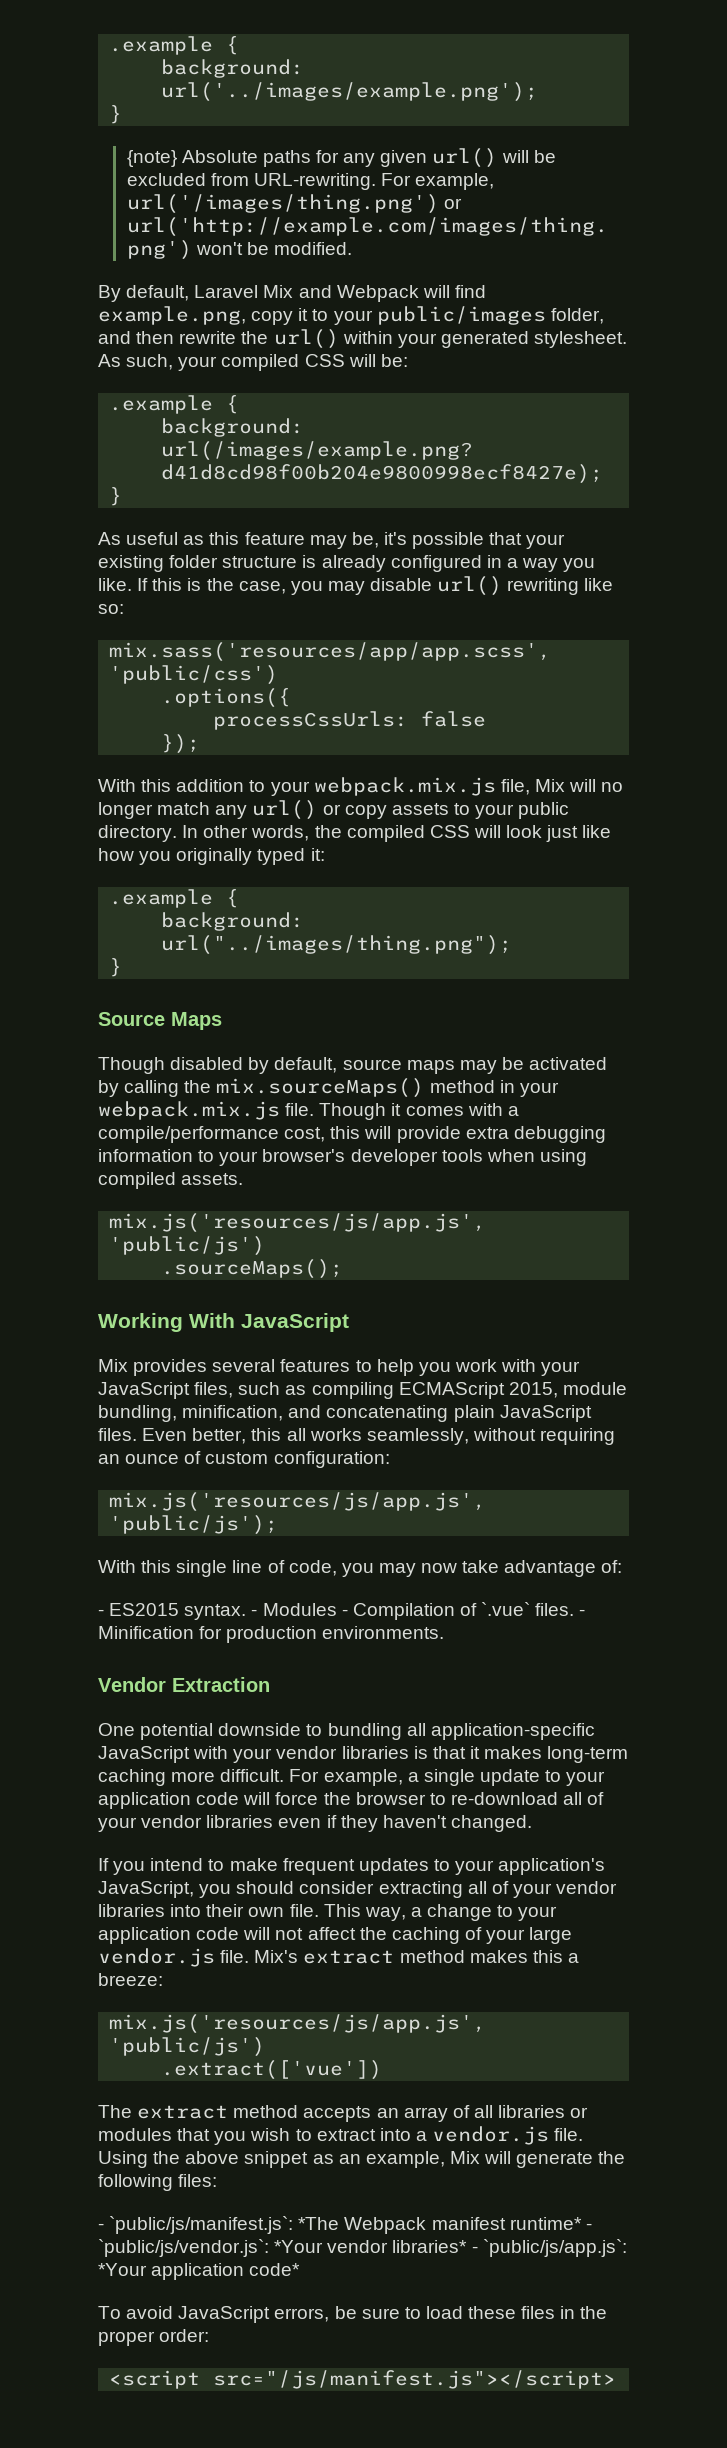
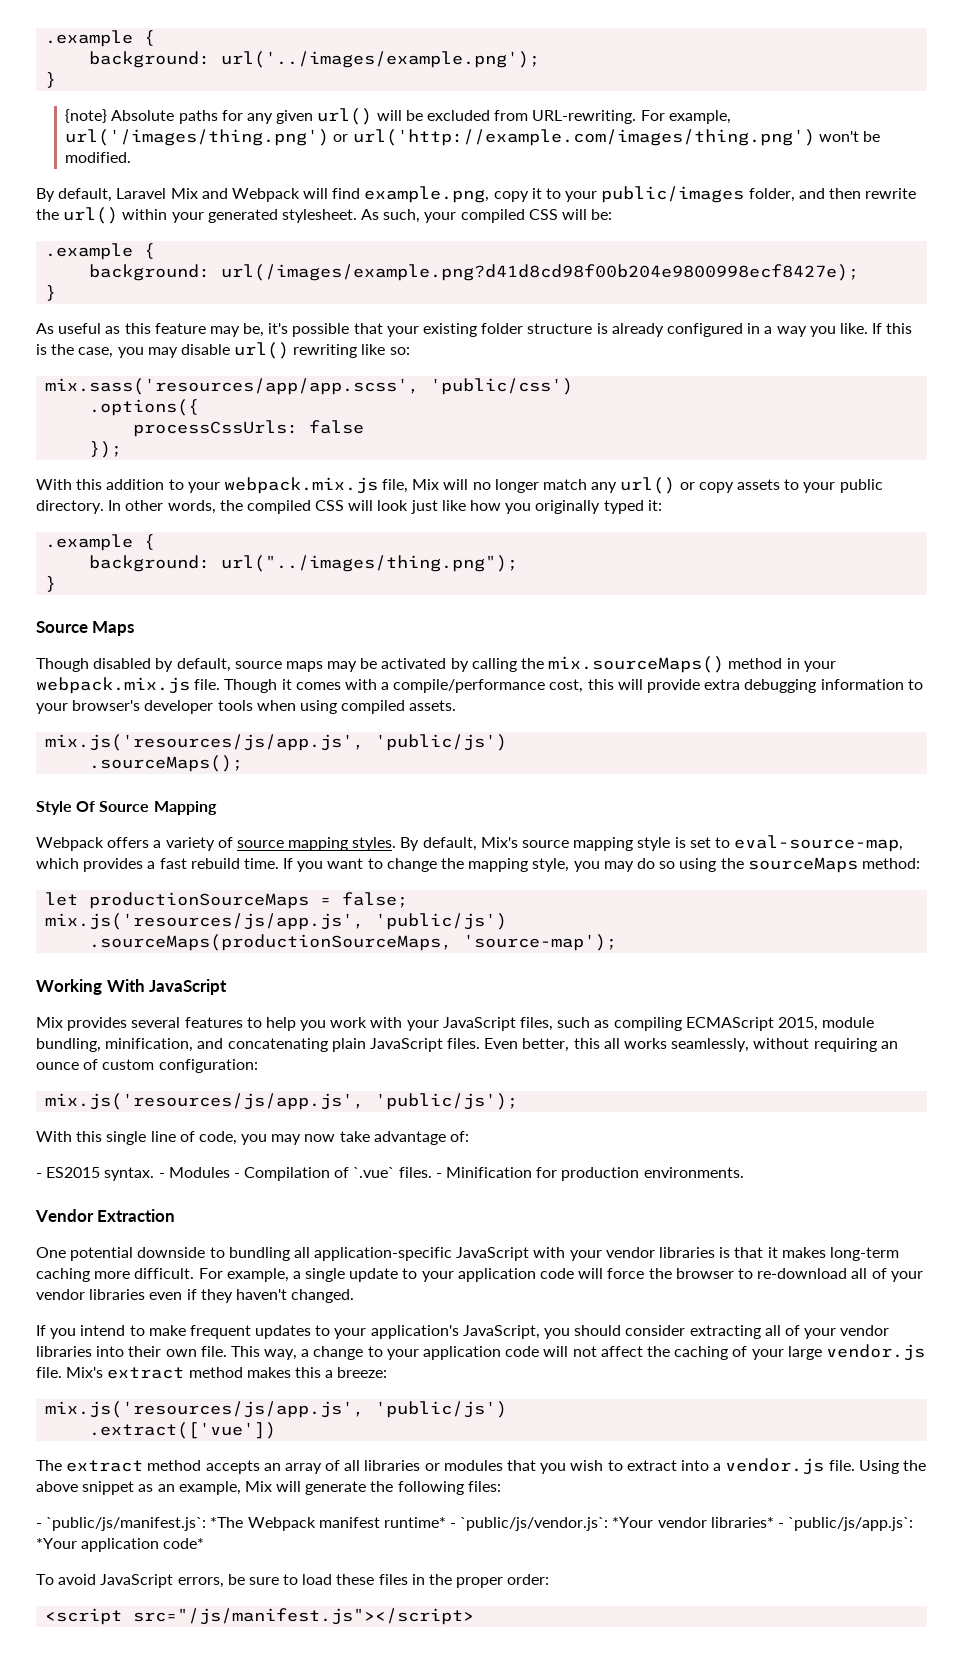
+ Style Of Source Mapping
+ Webpack offers a variety of source mapping styles. By default, Mix's source mapping style is set to eval-source-map, which provides a fast rebuild time. If you want to change the mapping style, you may do so using the sourceMaps method:
+ let productionSourceMaps = false;
+ mix.js('resources/js/app.js', 'public/js')
+ .sourceMaps(productionSourceMaps, 'source-map');

